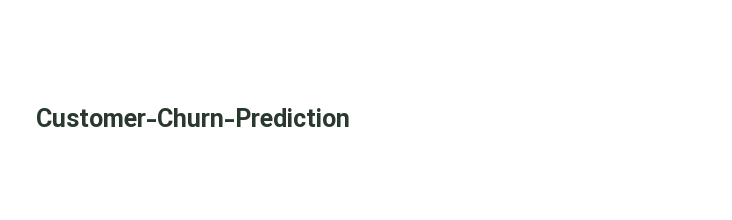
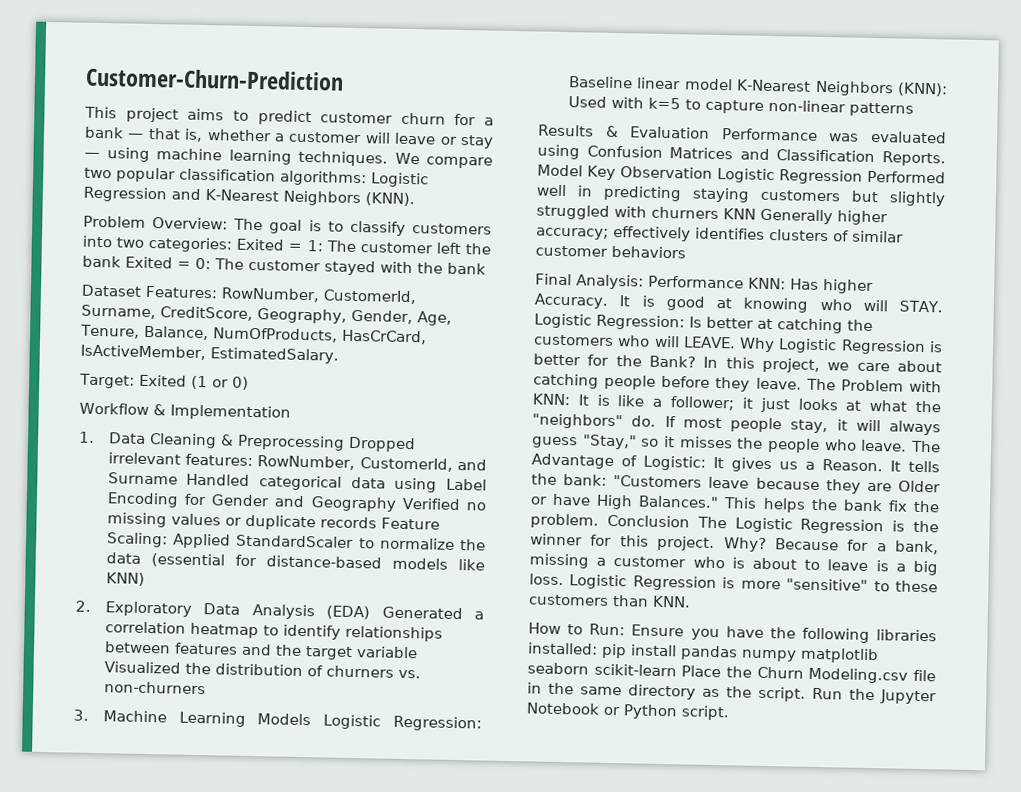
+ This project aims to predict customer churn for a bank — that is, whether a customer will leave or stay — using machine learning techniques. We compare two popular classification algorithms: Logistic Regression and K-Nearest Neighbors (KNN).
+ Problem Overview: The goal is to classify customers into two categories: Exited = 1: The customer left the bank Exited = 0: The customer stayed with the bank
+ Dataset Features: RowNumber, CustomerId, Surname, CreditScore, Geography, Gender, Age, Tenure, Balance, NumOfProducts, HasCrCard, IsActiveMember, EstimatedSalary.
+ Target: Exited (1 or 0)
+ Workflow & Implementation
+ 1. Data Cleaning & Preprocessing Dropped irrelevant features: RowNumber, CustomerId, and Surname Handled categorical data using Label Encoding for Gender and Geography Verified no missing values or duplicate records Feature Scaling: Applied StandardScaler to normalize the data (essential for distance-based models like KNN)
+ 2. Exploratory Data Analysis (EDA) Generated a correlation heatmap to identify relationships between features and the target variable Visualized the distribution of churners vs. non-churners
+ 3. Machine Learning Models Logistic Regression: Baseline linear model K-Nearest Neighbors (KNN): Used with k=5 to capture non-linear patterns
+ Results & Evaluation Performance was evaluated using Confusion Matrices and Classification Reports. Model Key Observation Logistic Regression Performed well in predicting staying customers but slightly struggled with churners KNN Generally higher accuracy; effectively identifies clusters of similar customer behaviors
+ Final Analysis: Performance KNN: Has higher Accuracy. It is good at knowing who will STAY. Logistic Regression: Is better at catching the customers who will LEAVE. Why Logistic Regression is better for the Bank? In this project, we care about catching people before they leave. The Problem with KNN: It is like a follower; it just looks at what the "neighbors" do. If most people stay, it will always guess "Stay," so it misses the people who leave. The Advantage of Logistic: It gives us a Reason. It tells the bank: "Customers leave because they are Older or have High Balances." This helps the bank fix the problem. Conclusion The Logistic Regression is the winner for this project. Why? Because for a bank, missing a customer who is about to leave is a big loss. Logistic Regression is more "sensitive" to these customers than KNN.
+ How to Run: Ensure you have the following libraries installed: pip install pandas numpy matplotlib seaborn scikit-learn Place the Churn Modeling.csv file in the same directory as the script. Run the Jupyter Notebook or Python script.

